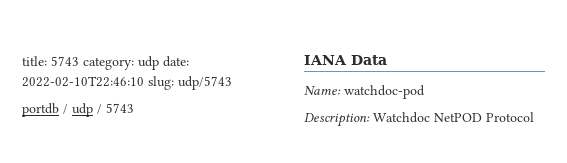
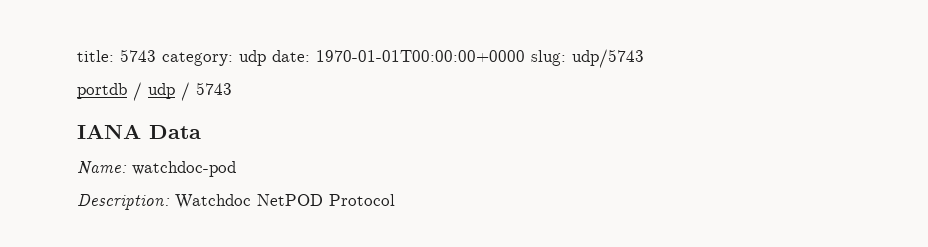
- title: 5743 category: udp date: 2022-02-10T22:46:10 slug: udp/5743
+ title: 5743 category: udp date: 1970-01-01T00:00:00+0000 slug: udp/5743

